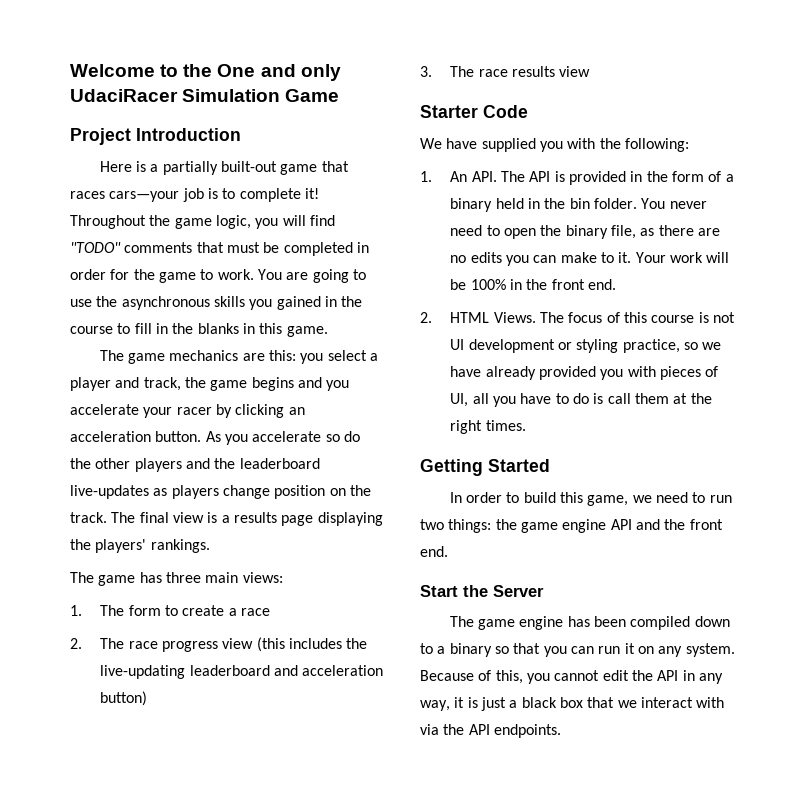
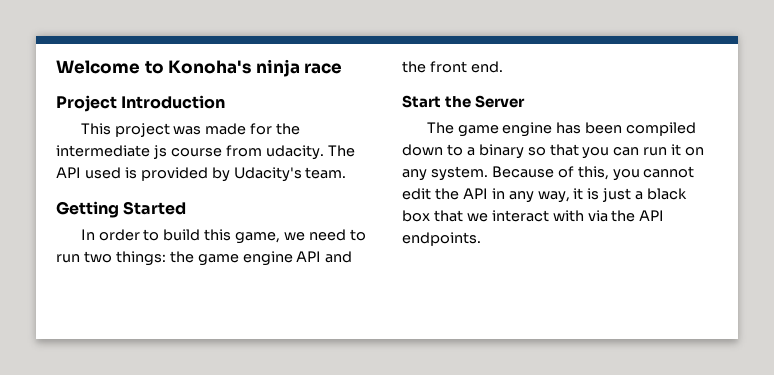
- Welcome to the One and only UdaciRacer Simulation Game
+ Welcome to Konoha's ninja race
  Project Introduction
- Here is a partially built-out game that races cars—your job is to complete it! Throughout the game logic, you will find "TODO" comments that must be completed in order for the game to work. You are going to use the asynchronous skills you gained in the course to fill in the blanks in this game.
- The game mechanics are this: you select a player and track, the game begins and you accelerate your racer by clicking an acceleration button. As you accelerate so do the other players and the leaderboard live-updates as players change position on the track. The final view is a results page displaying the players' rankings.
- The game has three main views:
- 1. The form to create a race
- 2. The race progress view (this includes the live-updating leaderboard and acceleration button)
- 3. The race results view
- Starter Code
- We have supplied you with the following:
- 1. An API. The API is provided in the form of a binary held in the bin folder. You never need to open the binary file, as there are no edits you can make to it. Your work will be 100% in the front end.
- 2. HTML Views. The focus of this course is not UI development or styling practice, so we have already provided you with pieces of UI, all you have to do is call them at the right times.
+ This project was made for the intermediate js course from udacity. The API used is provided by Udacity's team.

